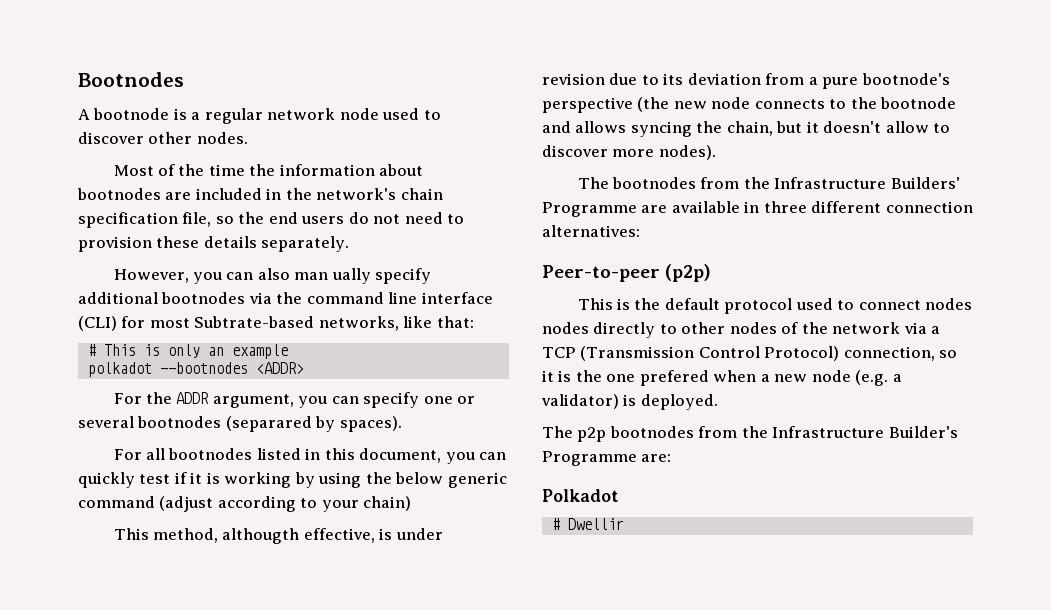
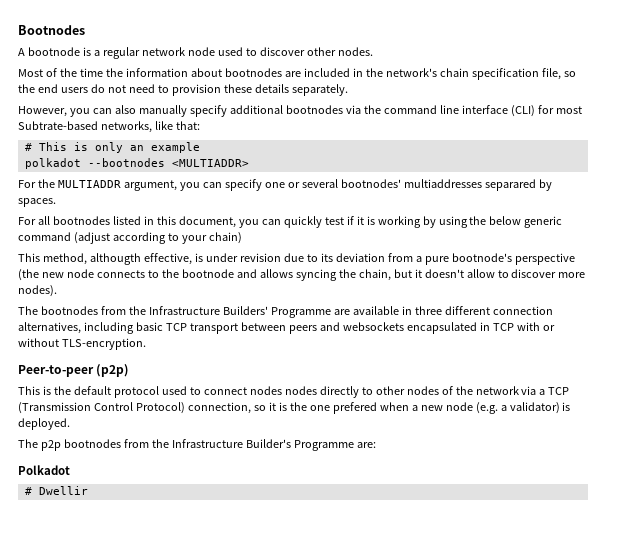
- However, you can also man ually specify additional bootnodes via the command line interface (CLI) for most Subtrate-based networks, like that:
+ However, you can also manually specify additional bootnodes via the command line interface (CLI) for most Subtrate-based networks, like that:
- polkadot --bootnodes <ADDR>
+ polkadot --bootnodes <MULTIADDR>
- For the ADDR argument, you can specify one or several bootnodes (separared by spaces).
+ For the MULTIADDR argument, you can specify one or several bootnodes' multiaddresses separared by spaces.
- The bootnodes from the Infrastructure Builders' Programme are available in three different connection alternatives:
+ The bootnodes from the Infrastructure Builders' Programme are available in three different connection alternatives, including basic TCP transport between peers and websockets encapsulated in TCP with or without TLS-encryption.

